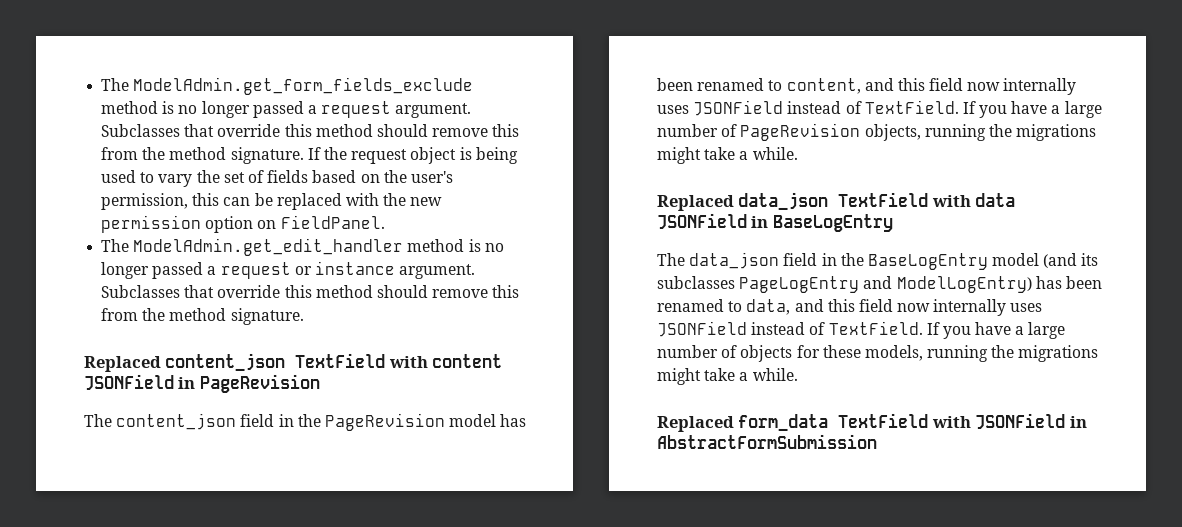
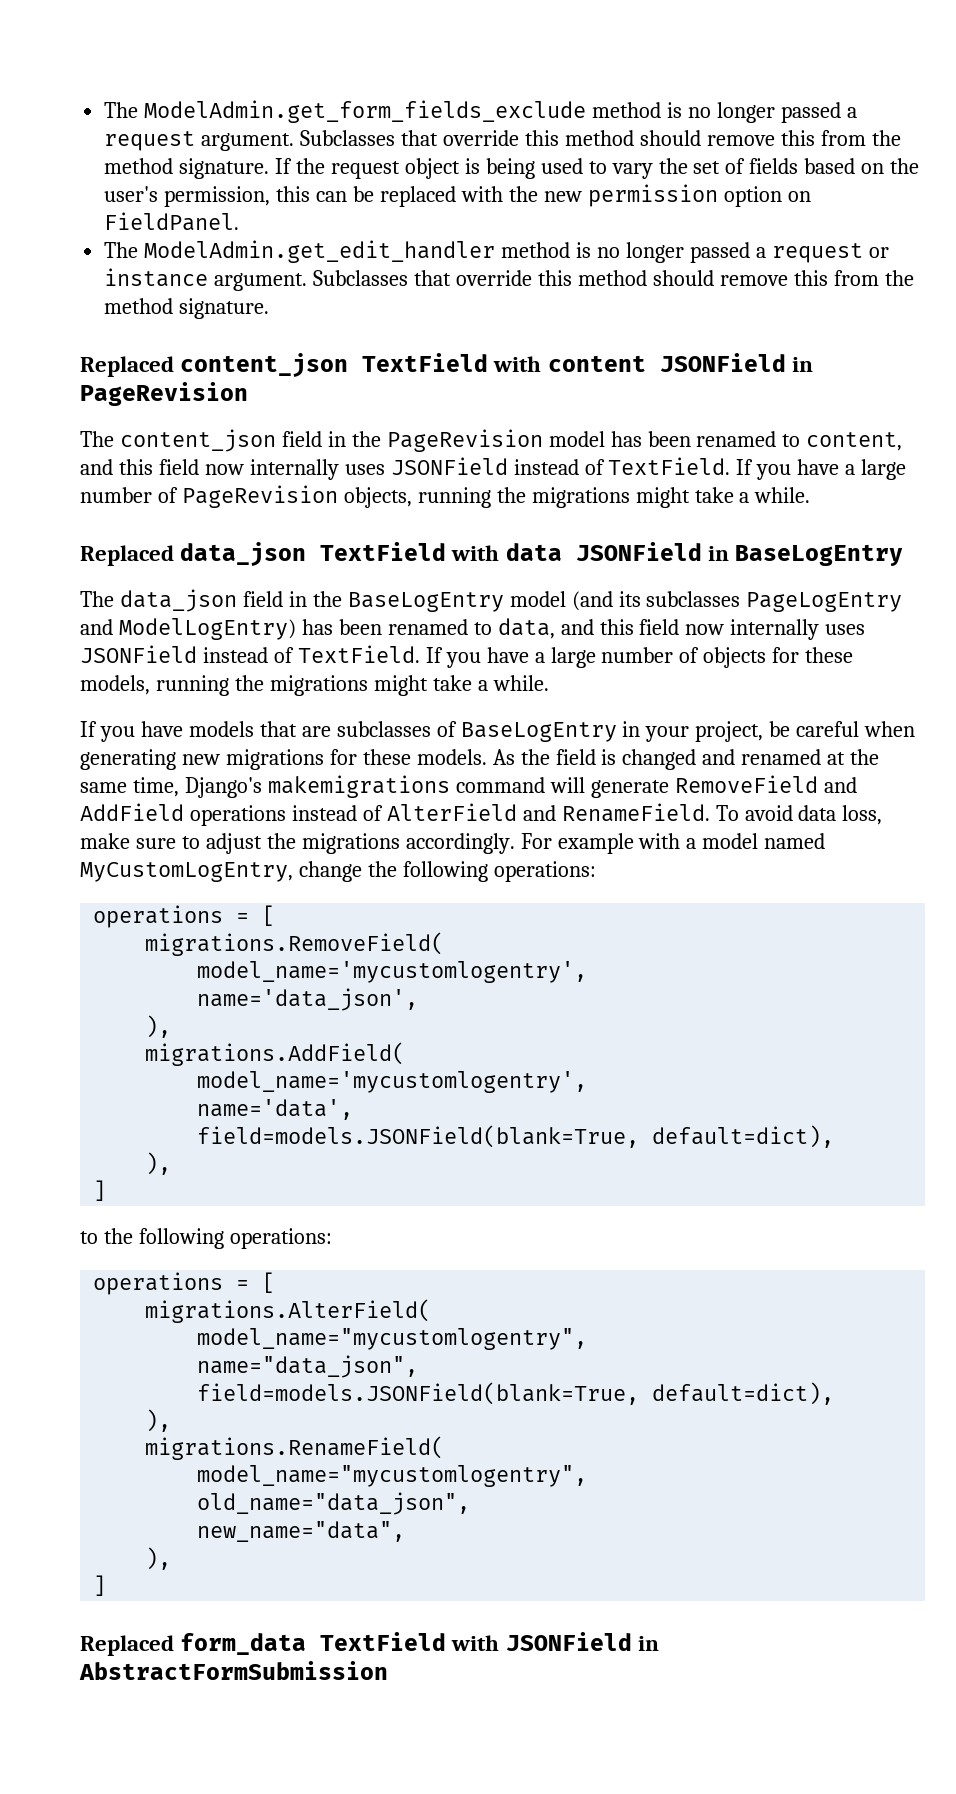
+ If you have models that are subclasses of BaseLogEntry in your project, be careful when generating new migrations for these models. As the field is changed and renamed at the same time, Django's makemigrations command will generate RemoveField and AddField operations instead of AlterField and RenameField. To avoid data loss, make sure to adjust the migrations accordingly. For example with a model named MyCustomLogEntry, change the following operations:
+ operations = [
+ migrations.RemoveField(
+ model_name='mycustomlogentry',
+ name='data_json',
+ ),
+ migrations.AddField(
+ model_name='mycustomlogentry',
+ name='data',
+ field=models.JSONField(blank=True, default=dict),
+ ),
+ ]
+ to the following operations:
+ operations = [
+ migrations.AlterField(
+ model_name="mycustomlogentry",
+ name="data_json",
+ field=models.JSONField(blank=True, default=dict),
+ ),
+ migrations.RenameField(
+ model_name="mycustomlogentry",
+ old_name="data_json",
+ new_name="data",
+ ),
+ ]

